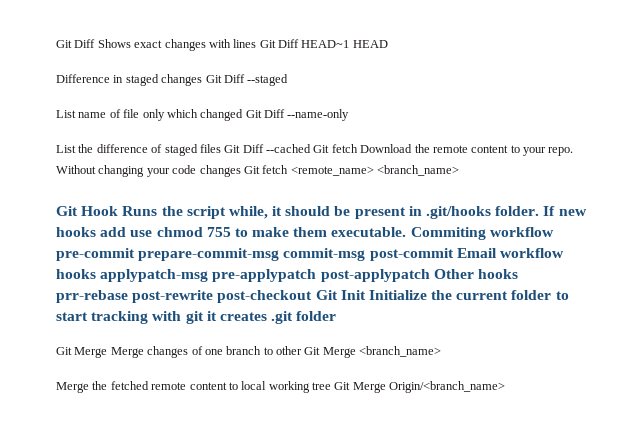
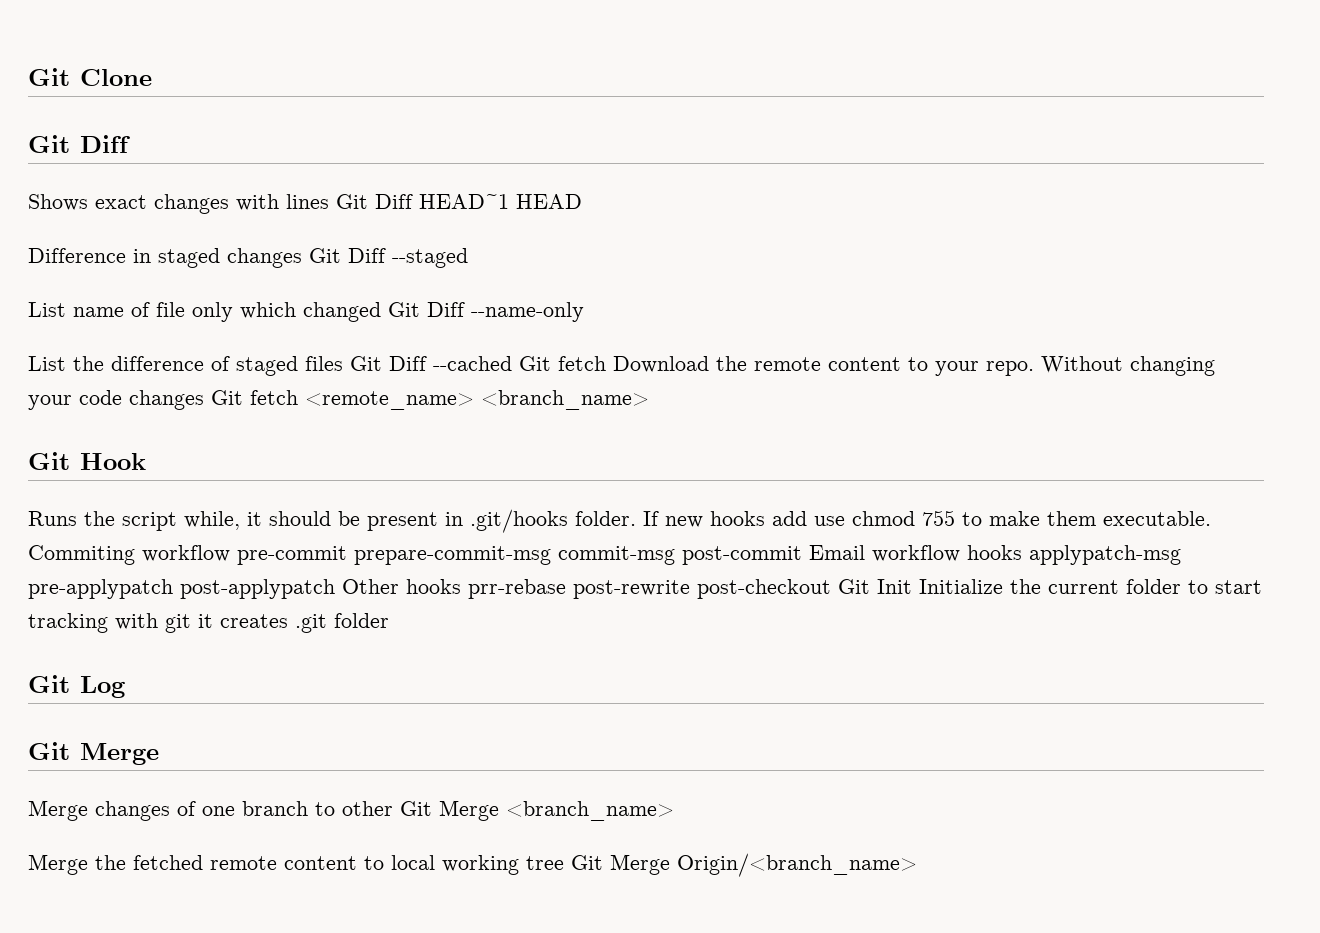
- Git Diff Shows exact changes with lines Git Diff HEAD~1 HEAD
+ Git Clone
+ Git Diff
+ Shows exact changes with lines Git Diff HEAD~1 HEAD
- Git Hook Runs the script while, it should be present in .git/hooks folder.
+ Git Hook
+ Runs the script while, it should be present in .git/hooks folder.
- Git Merge Merge changes of one branch to other Git Merge <branch_name>
+ Git Log
+ Git Merge
+ Merge changes of one branch to other Git Merge <branch_name>

